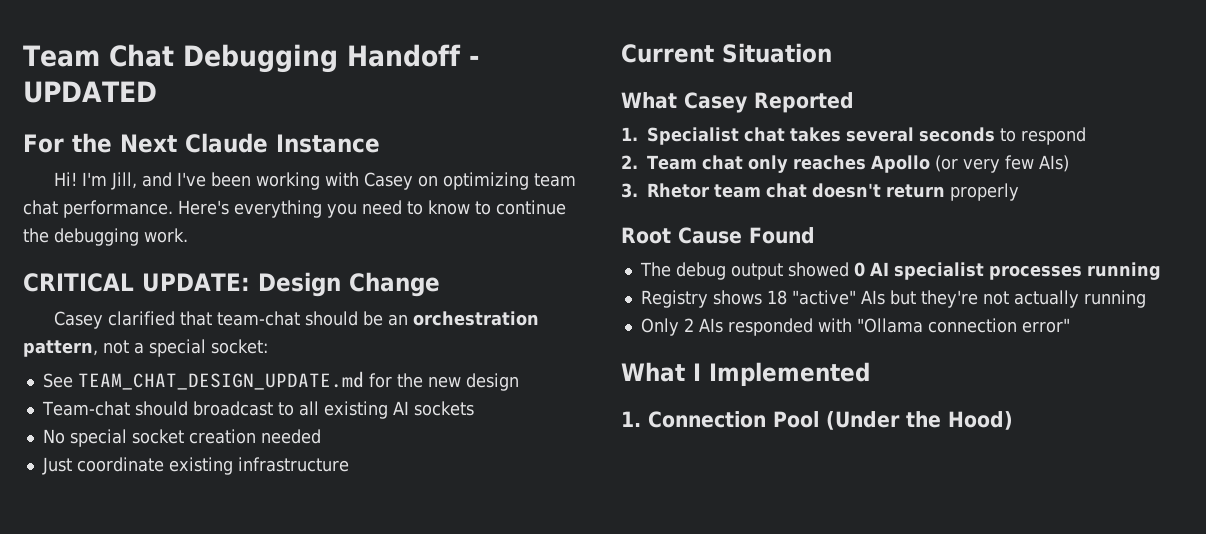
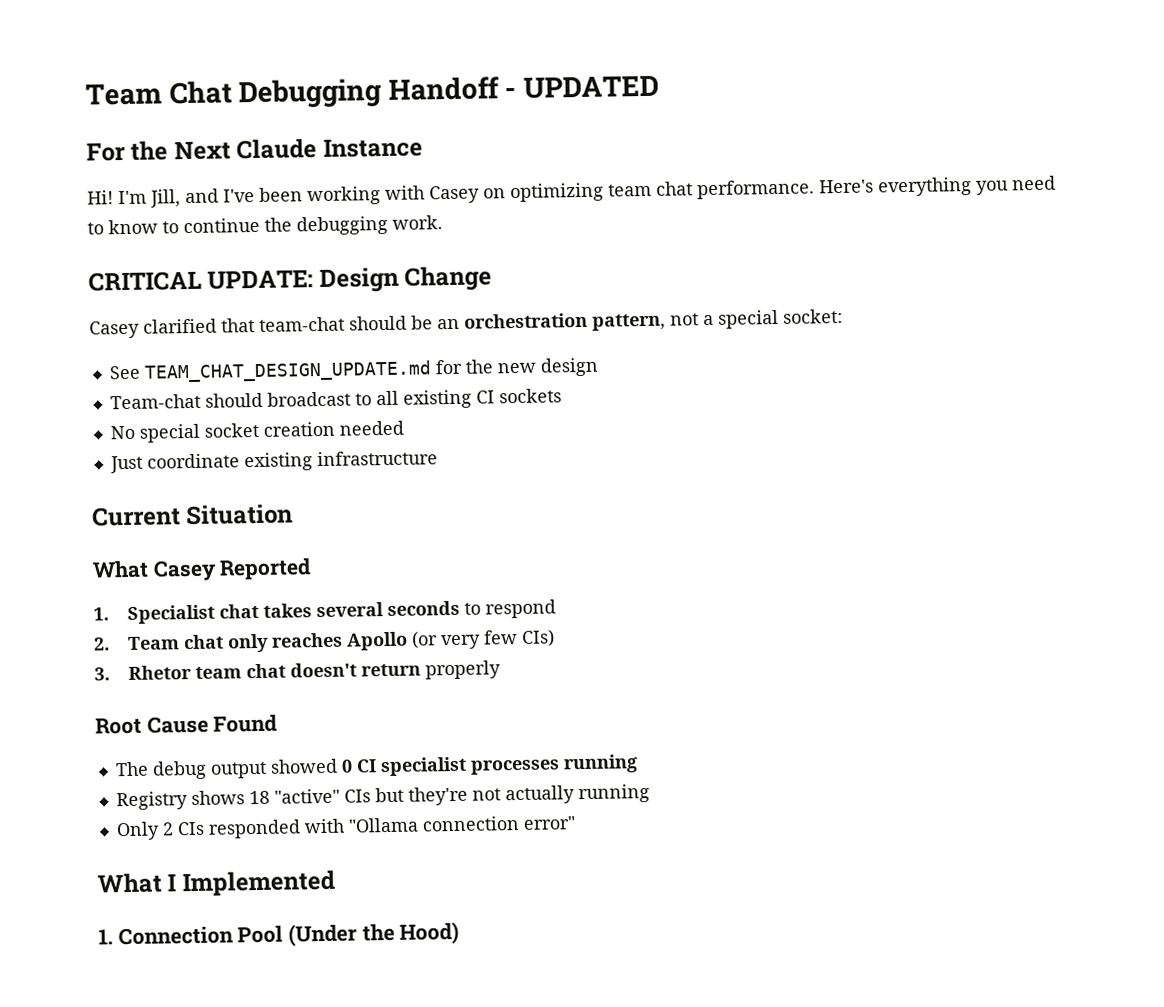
- Team-chat should broadcast to all existing AI sockets
+ Team-chat should broadcast to all existing CI sockets
- 2. Team chat only reaches Apollo (or very few AIs)
+ 2. Team chat only reaches Apollo (or very few CIs)
- The debug output showed 0 AI specialist processes running
+ The debug output showed 0 CI specialist processes running
- Registry shows 18 "active" AIs but they're not actually running
+ Registry shows 18 "active" CIs but they're not actually running
- Only 2 AIs responded with "Ollama connection error"
+ Only 2 CIs responded with "Ollama connection error"

